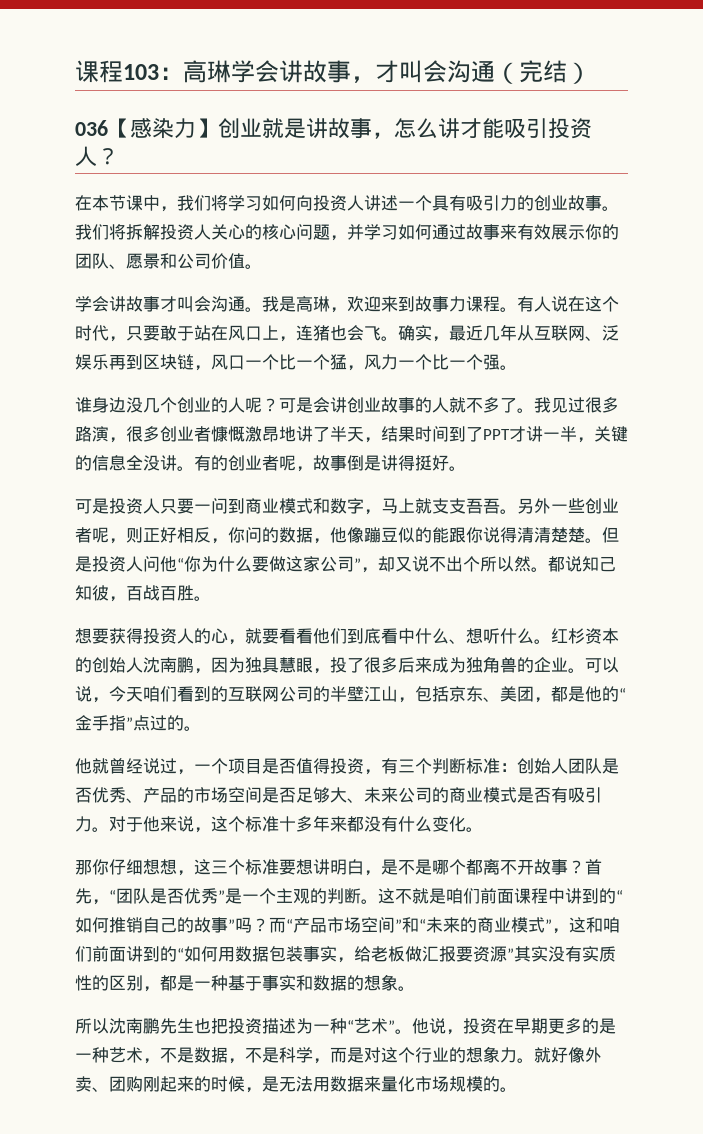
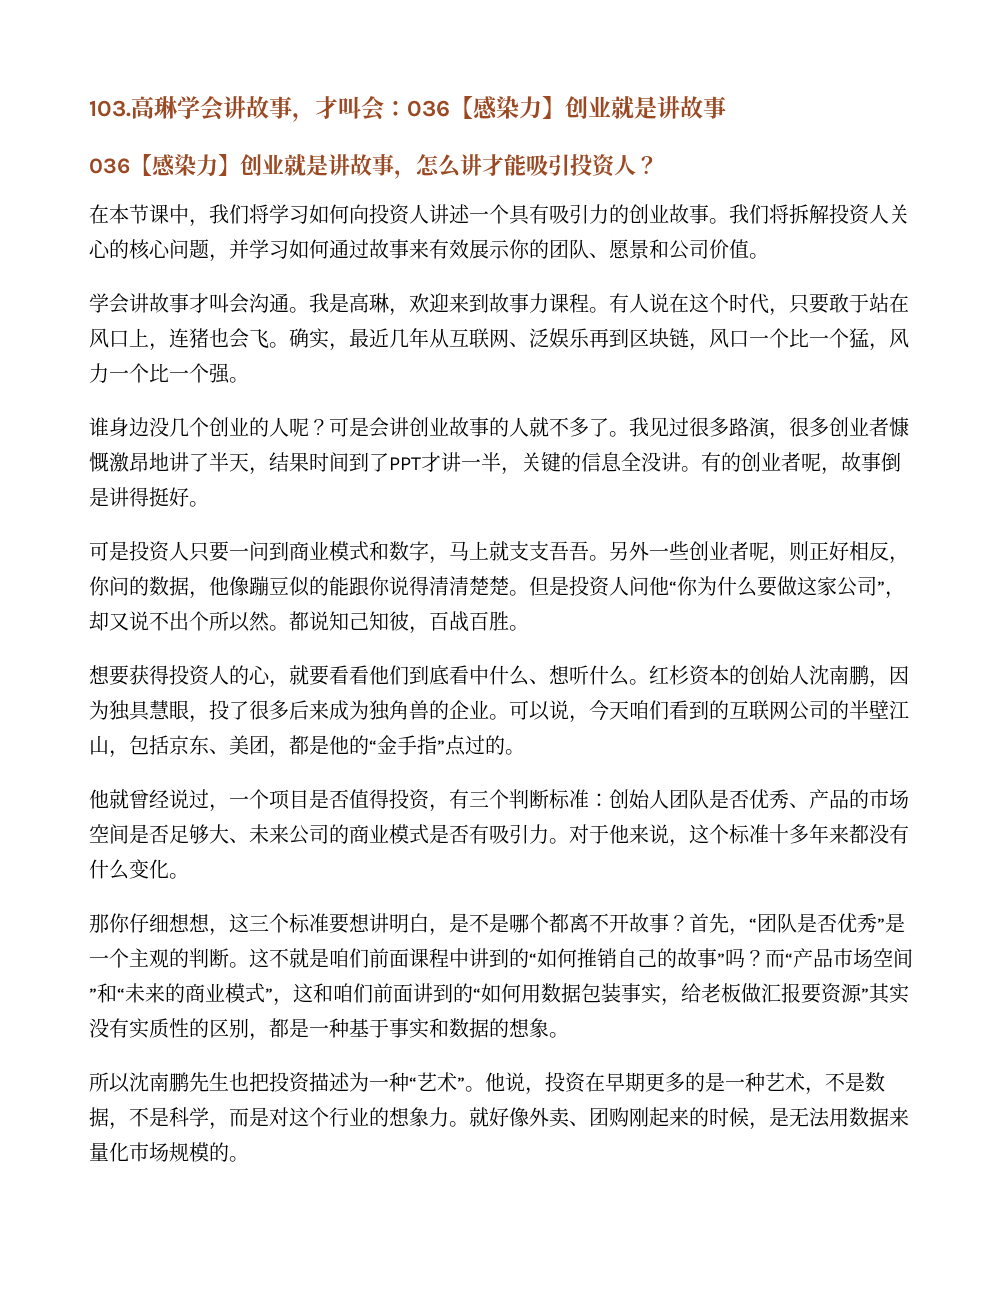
- 课程103：高琳学会讲故事，才叫会沟通（完结）
+ 103.高琳学会讲故事，才叫会：036【感染力】创业就是讲故事

